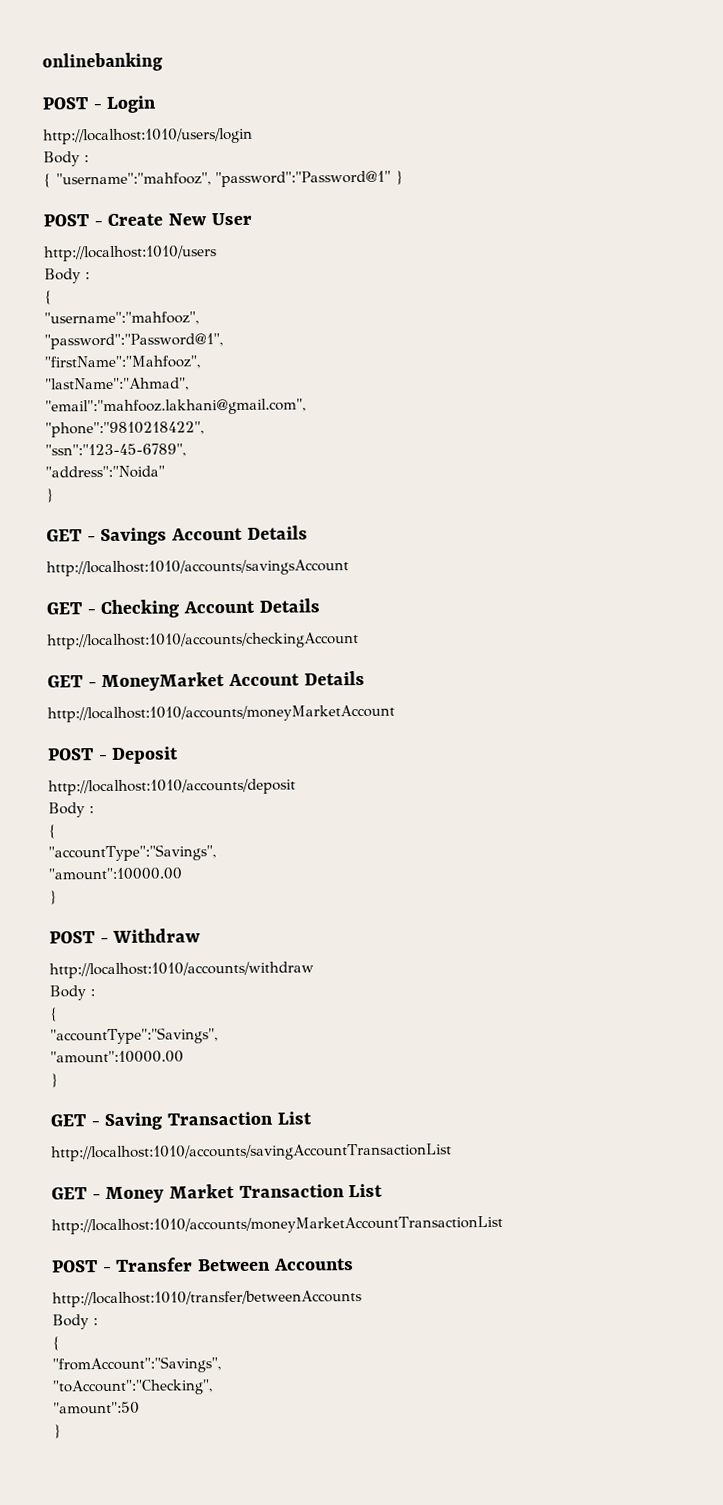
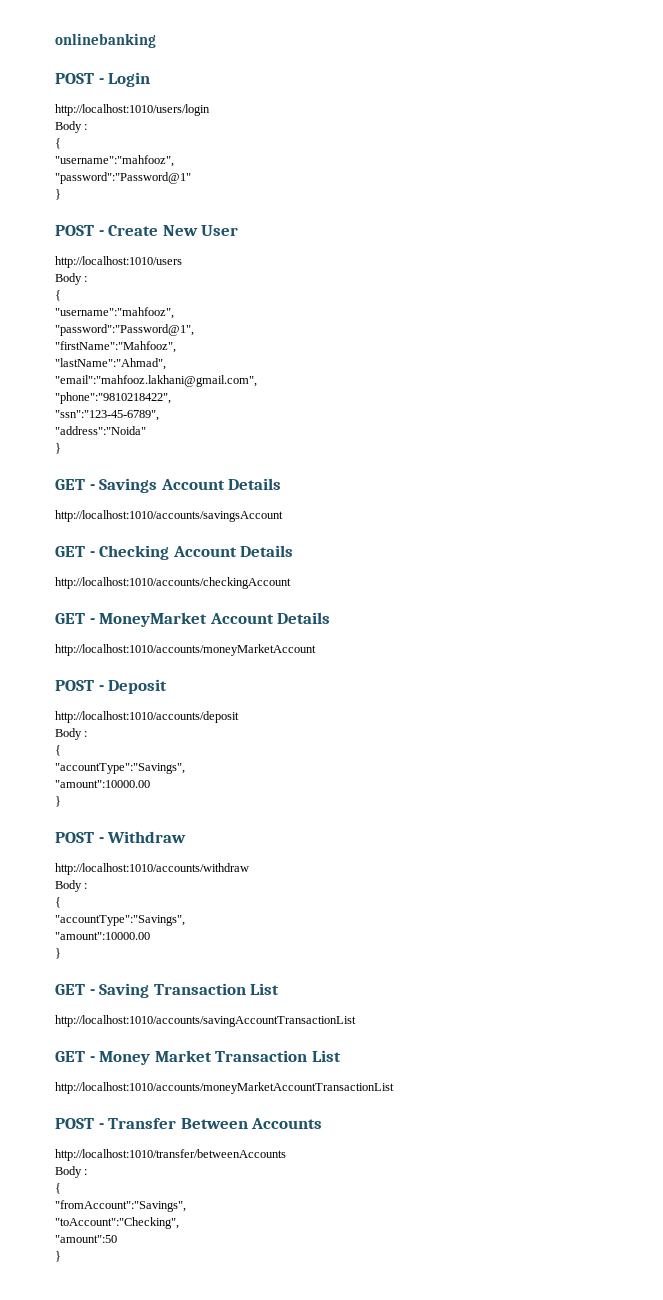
  http://localhost:1010/users/login
  Body :
- { "username":"mahfooz", "password":"Password@1" }
+ {
+ "username":"mahfooz",
+ "password":"Password@1"
+ }

